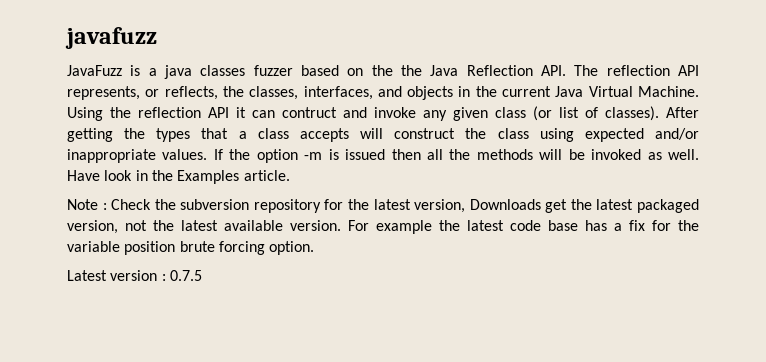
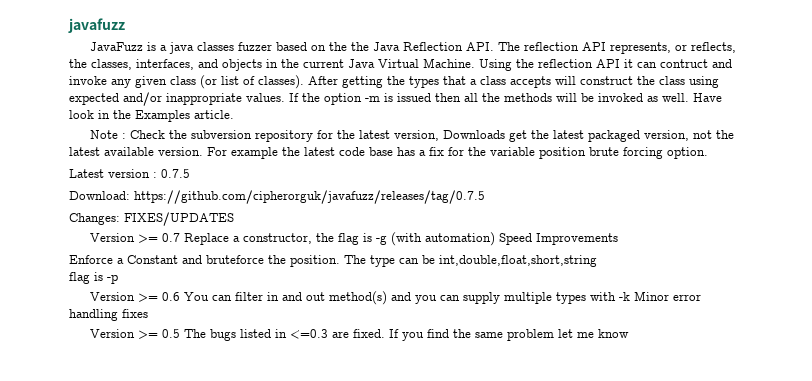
+ Download: https://github.com/cipherorguk/javafuzz/releases/tag/0.7.5
+ Changes: FIXES/UPDATES
+ Version >= 0.7 Replace a constructor, the flag is -g (with automation) Speed Improvements
+ Enforce a Constant and bruteforce the position. The type can be int,double,float,short,string
+ flag is -p
+ Version >= 0.6 You can filter in and out method(s) and you can supply multiple types with -k Minor error handling fixes
+ Version >= 0.5 The bugs listed in <=0.3 are fixed. If you find the same problem let me know

